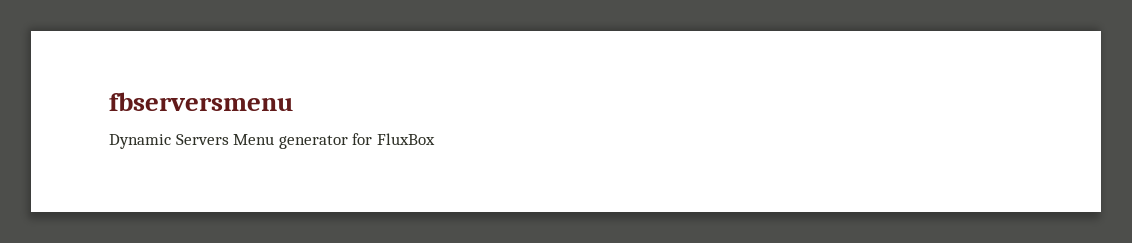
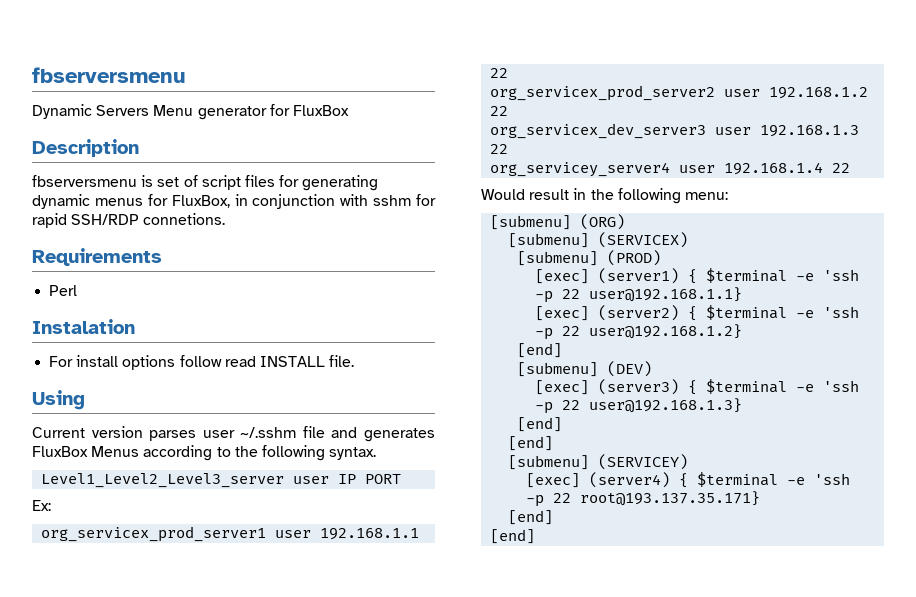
+ Description
+ fbserversmenu is set of script files for generating dynamic menus for FluxBox, in conjunction with sshm for rapid SSH/RDP connetions.
+ Requirements
+ Perl
+ Instalation
+ For install options follow read INSTALL file.
+ Using
+ Current version parses user ~/.sshm file and generates FluxBox Menus according to the following syntax.
+ Level1_Level2_Level3_server user IP PORT
+ Ex:
+ org_servicex_prod_server1 user 192.168.1.1 22
+ org_servicex_prod_server2 user 192.168.1.2 22
+ org_servicex_dev_server3 user 192.168.1.3 22
+ org_servicey_server4 user 192.168.1.4 22
+ Would result in the following menu:
+ [submenu] (ORG)
+ [submenu] (SERVICEX)
+ [submenu] (PROD)
+ [exec] (server1) { $terminal -e 'ssh -p 22 user@192.168.1.1}
+ [exec] (server2) { $terminal -e 'ssh -p 22 user@192.168.1.2}
+ [end]
+ [submenu] (DEV)
+ [exec] (server3) { $terminal -e 'ssh -p 22 user@192.168.1.3}
+ [end]
+ [end]
+ [submenu] (SERVICEY)
+ [exec] (server4) { $terminal -e 'ssh -p 22 root@193.137.35.171}
+ [end]
+ [end]

